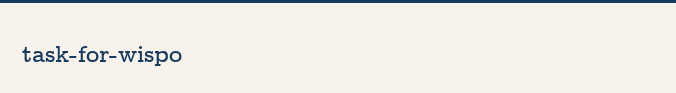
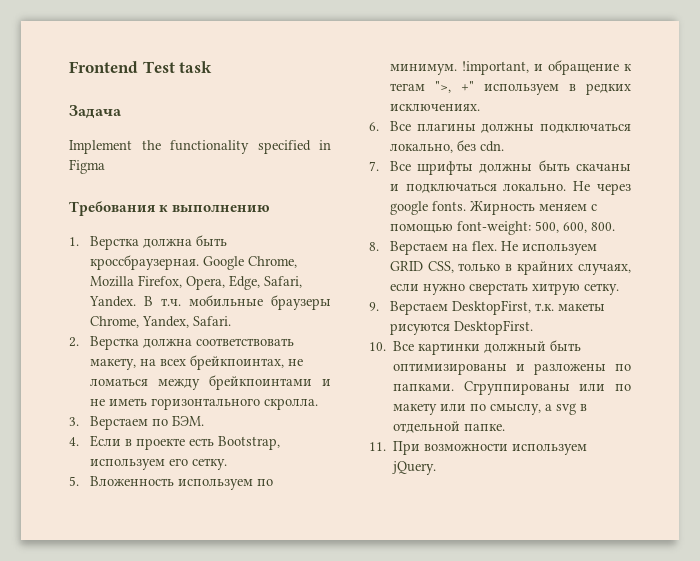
- task-for-wispo
+ Frontend Test task
+ Задача
+ Implement the functionality specified in Figma
+ Требования к выполнению
+ 1. Верстка должна быть кроссбраузерная. Google Chrome, Mozilla Firefox, Opera, Edge, Safari, Yandex. В т.ч. мобильные браузеры Chrome, Yandex, Safari.
+ 2. Верстка должна соответствовать макету, на всех брейкпоинтах, не ломаться между брейкпоинтами и не иметь горизонтального скролла.
+ 3. Верстаем по БЭМ.
+ 4. Если в проекте есть Bootstrap, используем его сетку.
+ 5. Вложенность используем по минимум. !important, и обращение к тегам ">, +" используем в редких исключениях.
+ 6. Все плагины должны подключаться локально, без cdn.
+ 7. Все шрифты должны быть скачаны и подключаться локально. Не через google fonts. Жирность меняем с помощью font-weight: 500, 600, 800.
+ 8. Верстаем на flex. Не используем GRID CSS, только в крайних случаях, если нужно сверстать хитрую сетку.
+ 9. Верстаем DesktopFirst, т.к. макеты рисуются DesktopFirst.
+ 10. Все картинки должный быть оптимизированы и разложены по папками. Сгруппированы или по макету или по смыслу, а svg в отдельной папке.
+ 11. При возможности используем jQuery.

